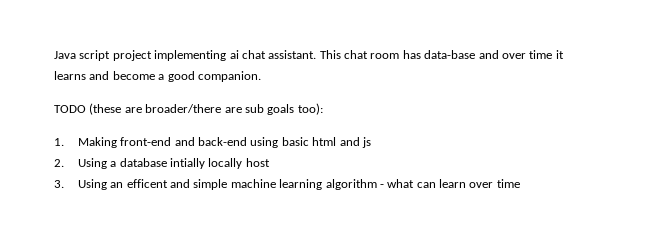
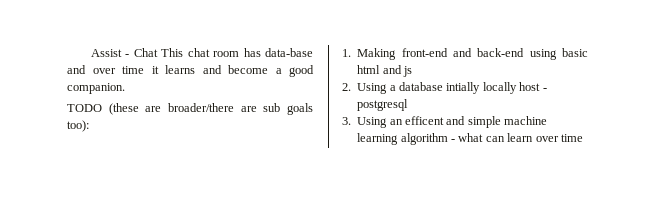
- Java script project implementing ai chat assistant. This chat room has data-base and over time it learns and become a good companion.
+ Assist - Chat This chat room has data-base and over time it learns and become a good companion.
- 2. Using a database intially locally host
+ 2. Using a database intially locally host - postgresql

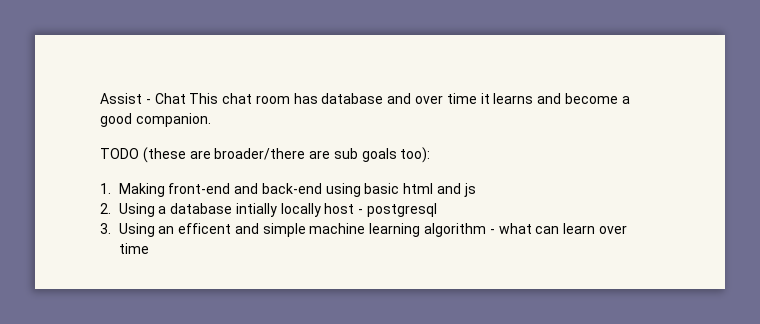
- Assist - Chat This chat room has data-base and over time it learns and become a good companion.
+ Assist - Chat This chat room has database and over time it learns and become a good companion.

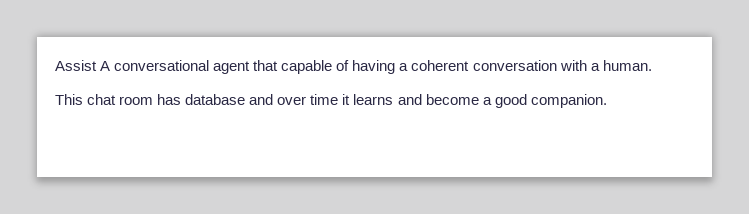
- Assist - Chat This chat room has database and over time it learns and become a good companion.
+ Assist A conversational agent that capable of having a coherent conversation with a human.
+ This chat room has database and over time it learns and become a good companion.
- TODO (these are broader/there are sub goals too):
- 1. Making front-end and back-end using basic html and js
- 2. Using a database intially locally host - postgresql
- 3. Using an efficent and simple machine learning algorithm - what can learn over time

